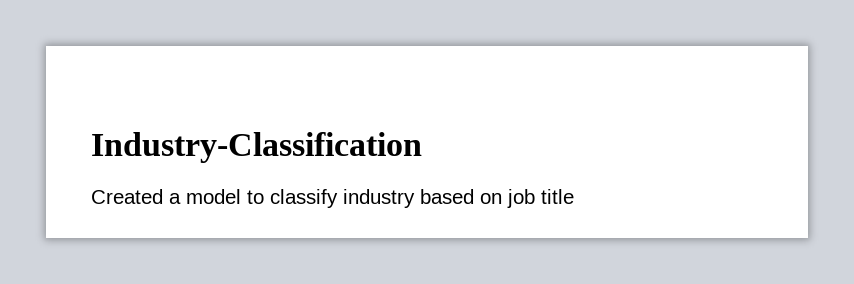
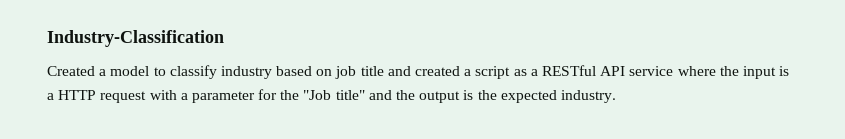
- Created a model to classify industry based on job title
+ Created a model to classify industry based on job title and created a script as a RESTful API service where the input is a HTTP request with a parameter for the "Job title" and the output is the expected industry.

